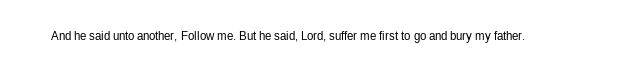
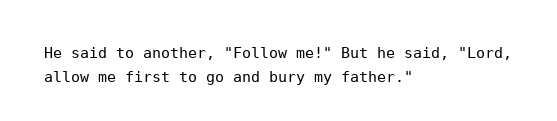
- And he said unto another, Follow me.
+ He said to another, "Follow me!"
- But he said, Lord, suffer me first to go and bury my father.
+ But he said, "Lord, allow me first to go and bury my father."

